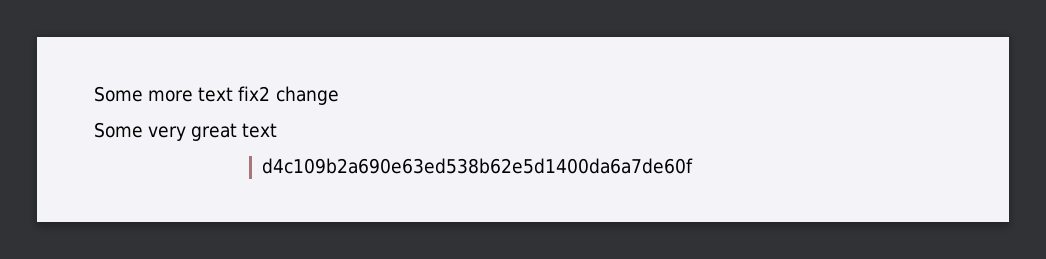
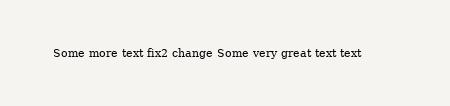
- Some more text fix2 change
- Some very great text
- d4c109b2a690e63ed538b62e5d1400da6a7de60f
+ Some more text fix2 change Some very great text text

